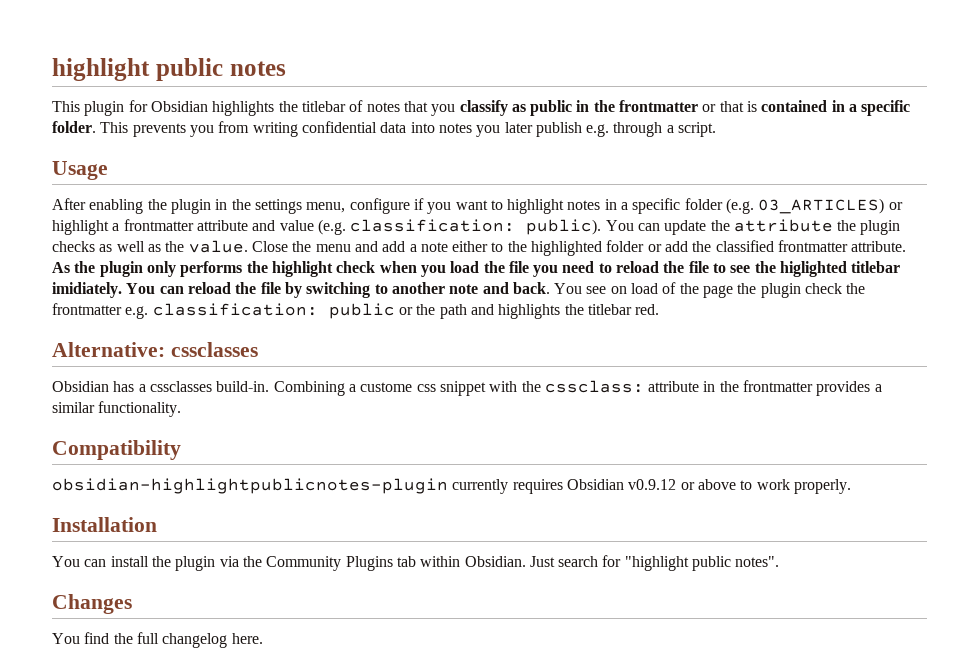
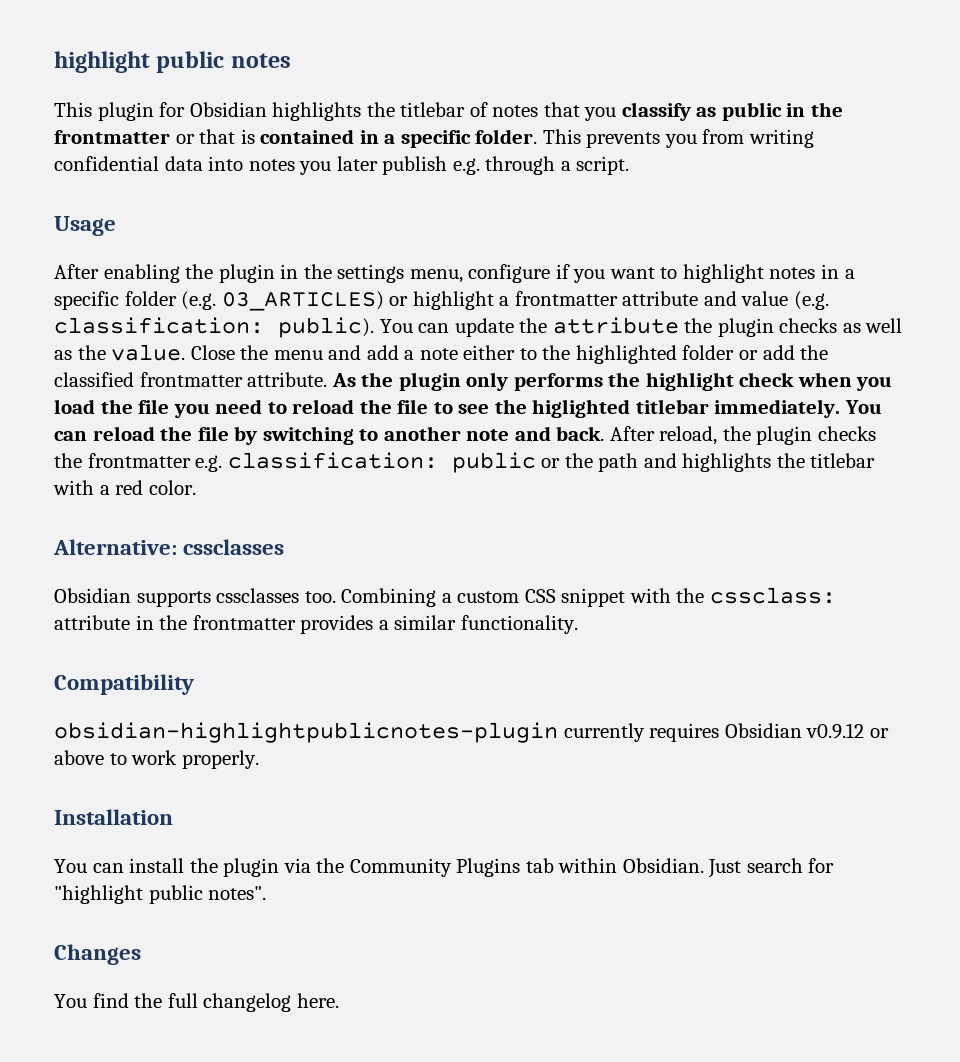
- As the plugin only performs the highlight check when you load the file you need to reload the file to see the higlighted titlebar imidiately.
+ As the plugin only performs the highlight check when you load the file you need to reload the file to see the higlighted titlebar immediately.
- You see on load of the page the plugin check the frontmatter e.g. classification: public or the path and highlights the titlebar red.
+ After reload, the plugin checks the frontmatter e.g. classification: public or the path and highlights the titlebar with a red color.
- Obsidian has a cssclasses build-in. Combining a custome css snippet with the cssclass: attribute in the frontmatter provides a similar functionality.
+ Obsidian supports cssclasses too. Combining a custom CSS snippet with the cssclass: attribute in the frontmatter provides a similar functionality.

